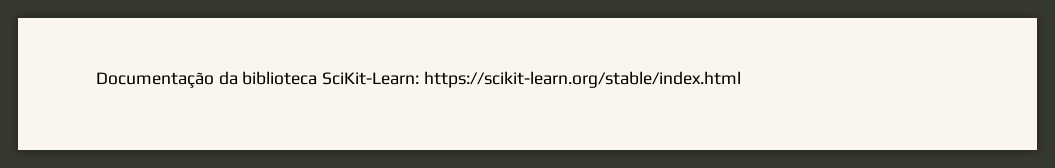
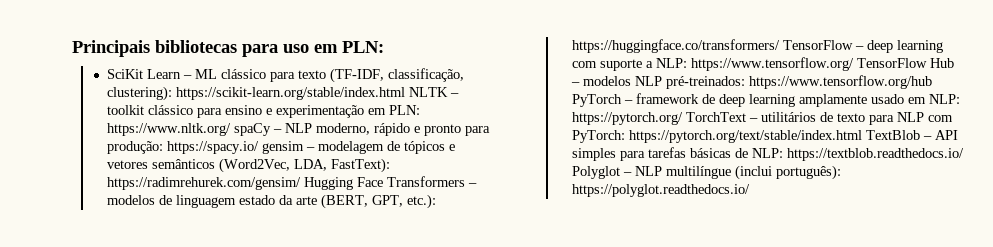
- Documentação da biblioteca SciKit-Learn: https://scikit-learn.org/stable/index.html
+ Principais bibliotecas para uso em PLN:
+ SciKit Learn – ML clássico para texto (TF-IDF, classificação, clustering): https://scikit-learn.org/stable/index.html NLTK – toolkit clássico para ensino e experimentação em PLN: https://www.nltk.org/ spaCy – NLP moderno, rápido e pronto para produção: https://spacy.io/ gensim – modelagem de tópicos e vetores semânticos (Word2Vec, LDA, FastText): https://radimrehurek.com/gensim/ Hugging Face Transformers – modelos de linguagem estado da arte (BERT, GPT, etc.): https://huggingface.co/transformers/ TensorFlow – deep learning com suporte a NLP: https://www.tensorflow.org/ TensorFlow Hub – modelos NLP pré-treinados: https://www.tensorflow.org/hub PyTorch – framework de deep learning amplamente usado em NLP: https://pytorch.org/ TorchText – utilitários de texto para NLP com PyTorch: https://pytorch.org/text/stable/index.html TextBlob – API simples para tarefas básicas de NLP: https://textblob.readthedocs.io/ Polyglot – NLP multilíngue (inclui português): https://polyglot.readthedocs.io/

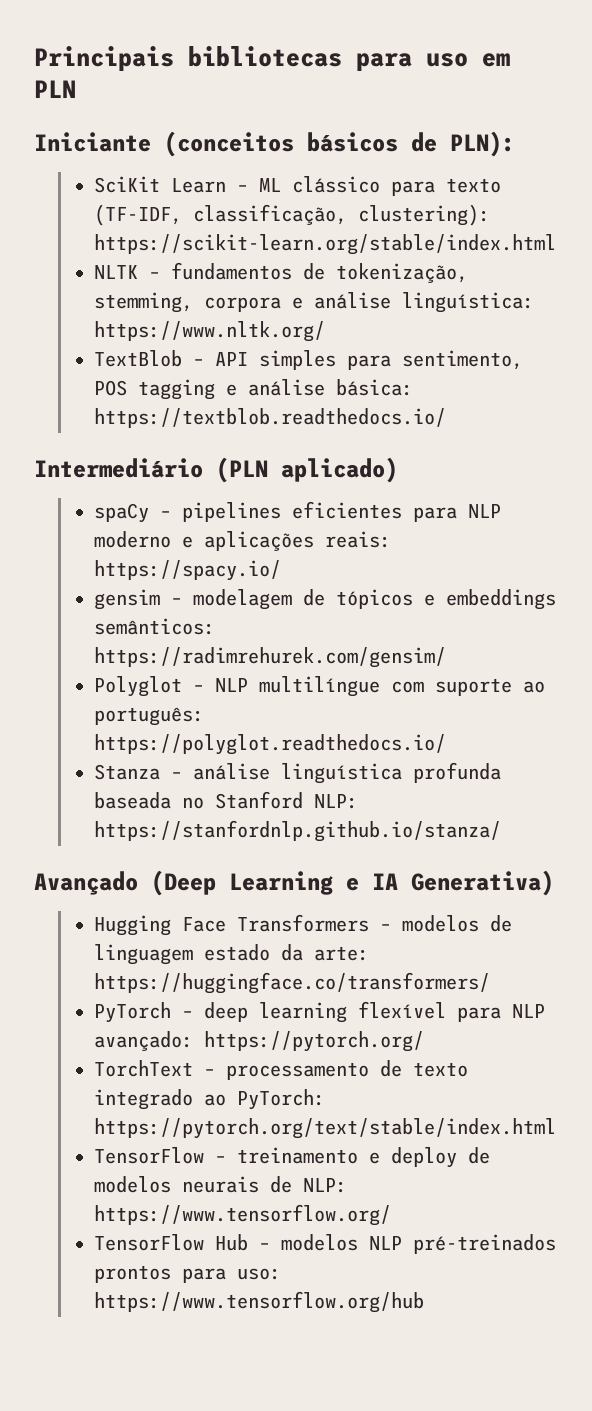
- Principais bibliotecas para uso em PLN:
+ Principais bibliotecas para uso em PLN
+ Iniciante (conceitos básicos de PLN):
- SciKit Learn – ML clássico para texto (TF-IDF, classificação, clustering): https://scikit-learn.org/stable/index.html NLTK – toolkit clássico para ensino e experimentação em PLN: https://www.nltk.org/ spaCy – NLP moderno, rápido e pronto para produção: https://spacy.io/ gensim – modelagem de tópicos e vetores semânticos (Word2Vec, LDA, FastText): https://radimrehurek.com/gensim/ Hugging Face Transformers – modelos de linguagem estado da arte (BERT, GPT, etc.): https://huggingface.co/transformers/ TensorFlow – deep learning com suporte a NLP: https://www.tensorflow.org/ TensorFlow Hub – modelos NLP pré-treinados: https://www.tensorflow.org/hub PyTorch – framework de deep learning amplamente usado em NLP: https://pytorch.org/ TorchText – utilitários de texto para NLP com PyTorch: https://pytorch.org/text/stable/index.html TextBlob – API simples para tarefas básicas de NLP: https://textblob.readthedocs.io/ Polyglot – NLP multilíngue (inclui português): https://polyglot.readthedocs.io/
+ SciKit Learn – ML clássico para texto (TF-IDF, classificação, clustering): https://scikit-learn.org/stable/index.html
+ NLTK – fundamentos de tokenização, stemming, corpora e análise linguística: https://www.nltk.org/
+ TextBlob – API simples para sentimento, POS tagging e análise básica: https://textblob.readthedocs.io/
+ Intermediário (PLN aplicado)
+ spaCy – pipelines eficientes para NLP moderno e aplicações reais: https://spacy.io/
+ gensim – modelagem de tópicos e embeddings semânticos: https://radimrehurek.com/gensim/
+ Polyglot – NLP multilíngue com suporte ao português: https://polyglot.readthedocs.io/
+ Stanza – análise linguística profunda baseada no Stanford NLP: https://stanfordnlp.github.io/stanza/
+ Avançado (Deep Learning e IA Generativa)
+ Hugging Face Transformers – modelos de linguagem estado da arte: https://huggingface.co/transformers/
+ PyTorch – deep learning flexível para NLP avançado: https://pytorch.org/
+ TorchText – processamento de texto integrado ao PyTorch: https://pytorch.org/text/stable/index.html
+ TensorFlow – treinamento e deploy de modelos neurais de NLP: https://www.tensorflow.org/
+ TensorFlow Hub – modelos NLP pré-treinados prontos para uso: https://www.tensorflow.org/hub

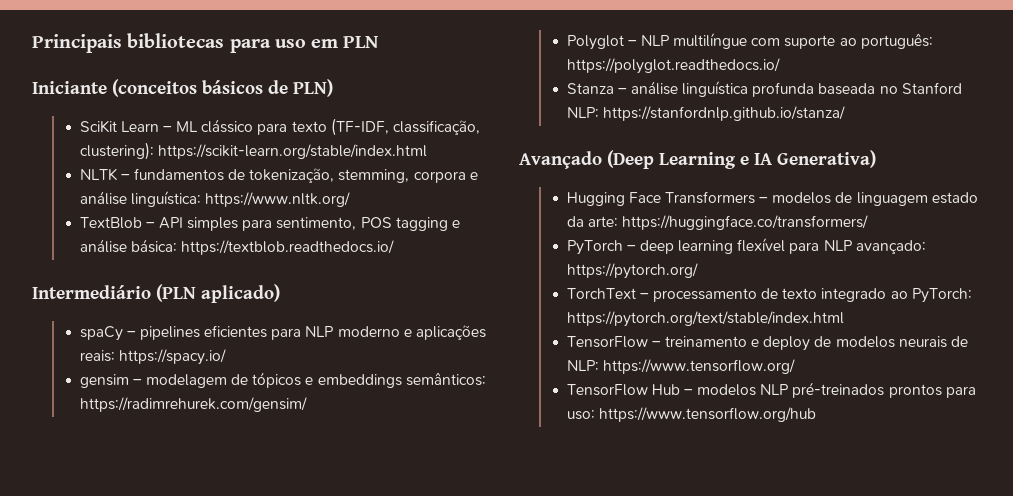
- Iniciante (conceitos básicos de PLN):
+ Iniciante (conceitos básicos de PLN)

